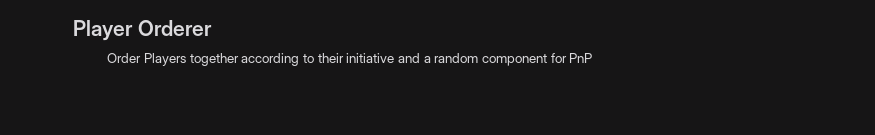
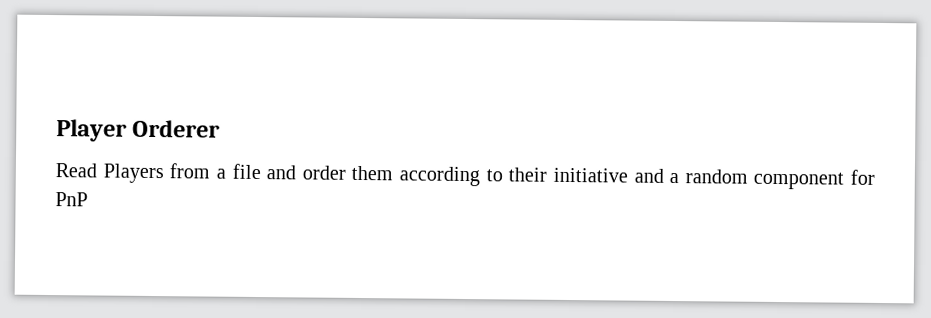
- Order Players together according to their initiative and a random component for PnP
+ Read Players from a file and order them according to their initiative and a random component for PnP

